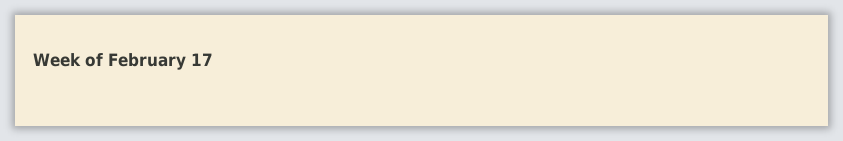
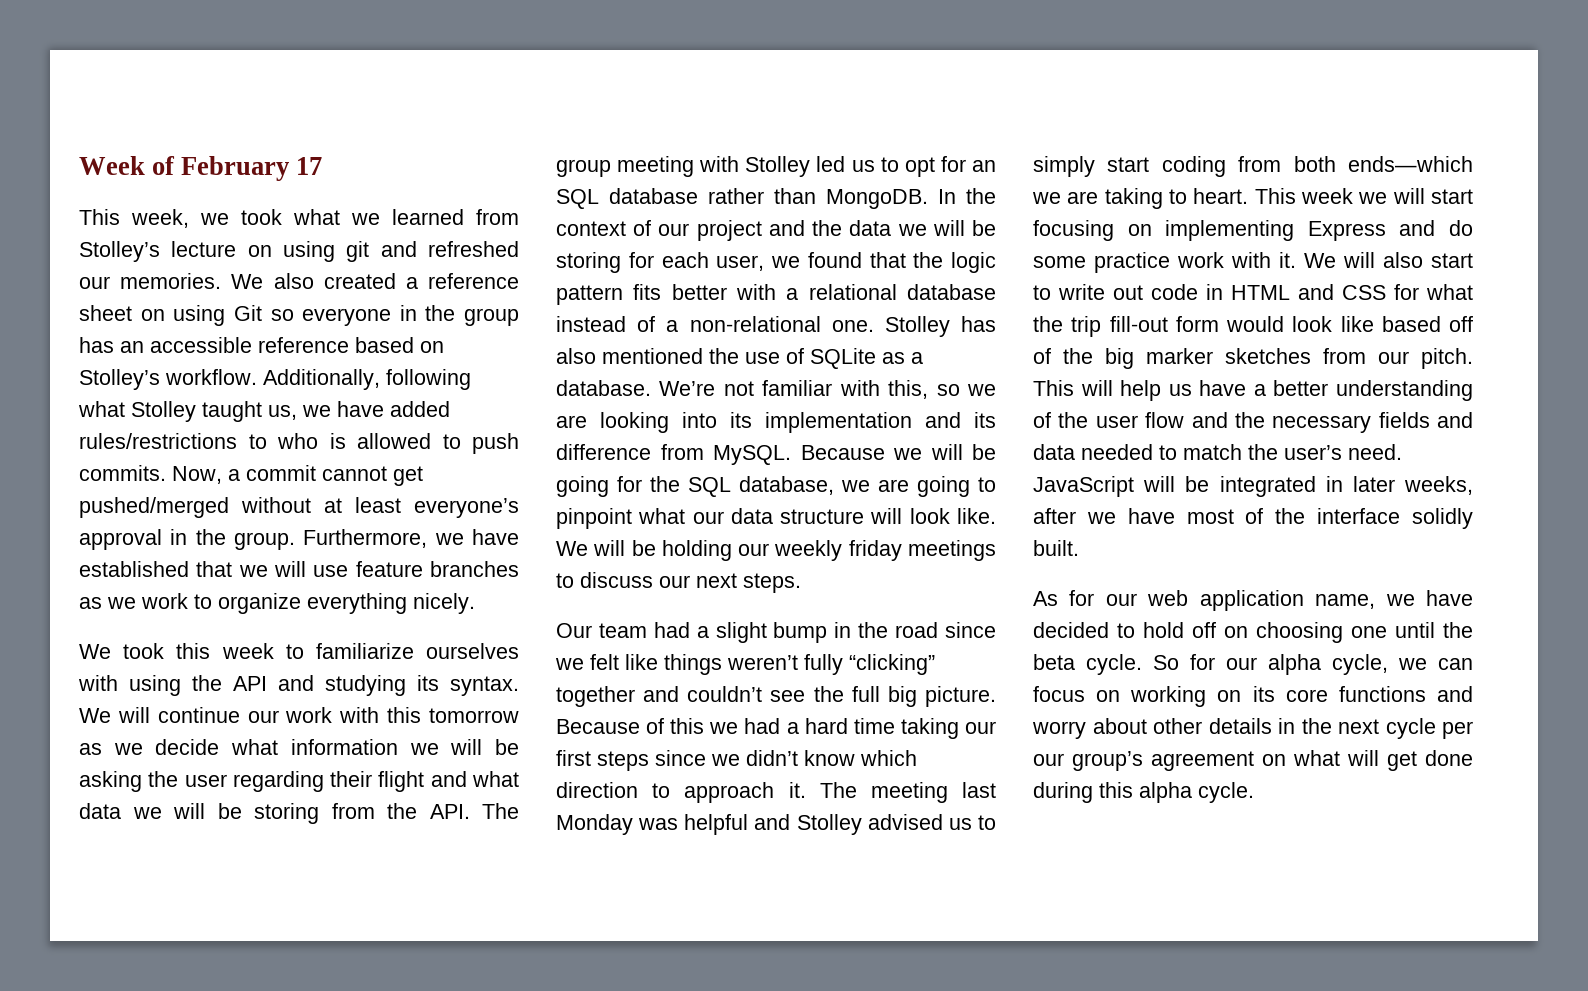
+ This week, we took what we learned from Stolley’s lecture on using git and refreshed our memories. We also created a reference sheet on using Git so everyone in the group has an accessible reference based on Stolley’s workflow. Additionally, following what Stolley taught us, we have added rules/restrictions to who is allowed to push commits. Now, a commit cannot get pushed/merged without at least everyone’s approval in the group. Furthermore, we have established that we will use feature branches as we work to organize everything nicely.
+ We took this week to familiarize ourselves with using the API and studying its syntax. We will continue our work with this tomorrow as we decide what information we will be asking the user regarding their flight and what data we will be storing from the API. The group meeting with Stolley led us to opt for an SQL database rather than MongoDB. In the context of our project and the data we will be storing for each user, we found that the logic pattern fits better with a relational database instead of a non-relational one. Stolley has also mentioned the use of SQLite as a database. We’re not familiar with this, so we are looking into its implementation and its difference from MySQL. Because we will be going for the SQL database, we are going to pinpoint what our data structure will look like. We will be holding our weekly friday meetings to discuss our next steps.
+ Our team had a slight bump in the road since we felt like things weren’t fully “clicking” together and couldn’t see the full big picture. Because of this we had a hard time taking our first steps since we didn’t know which direction to approach it. The meeting last Monday was helpful and Stolley advised us to simply start coding from both ends—which we are taking to heart. This week we will start focusing on implementing Express and do some practice work with it. We will also start to write out code in HTML and CSS for what the trip fill-out form would look like based off of the big marker sketches from our pitch. This will help us have a better understanding of the user flow and the necessary fields and data needed to match the user’s need. JavaScript will be integrated in later weeks, after we have most of the interface solidly built.
+ As for our web application name, we have decided to hold off on choosing one until the beta cycle. So for our alpha cycle, we can focus on working on its core functions and worry about other details in the next cycle per our group’s agreement on what will get done during this alpha cycle.

